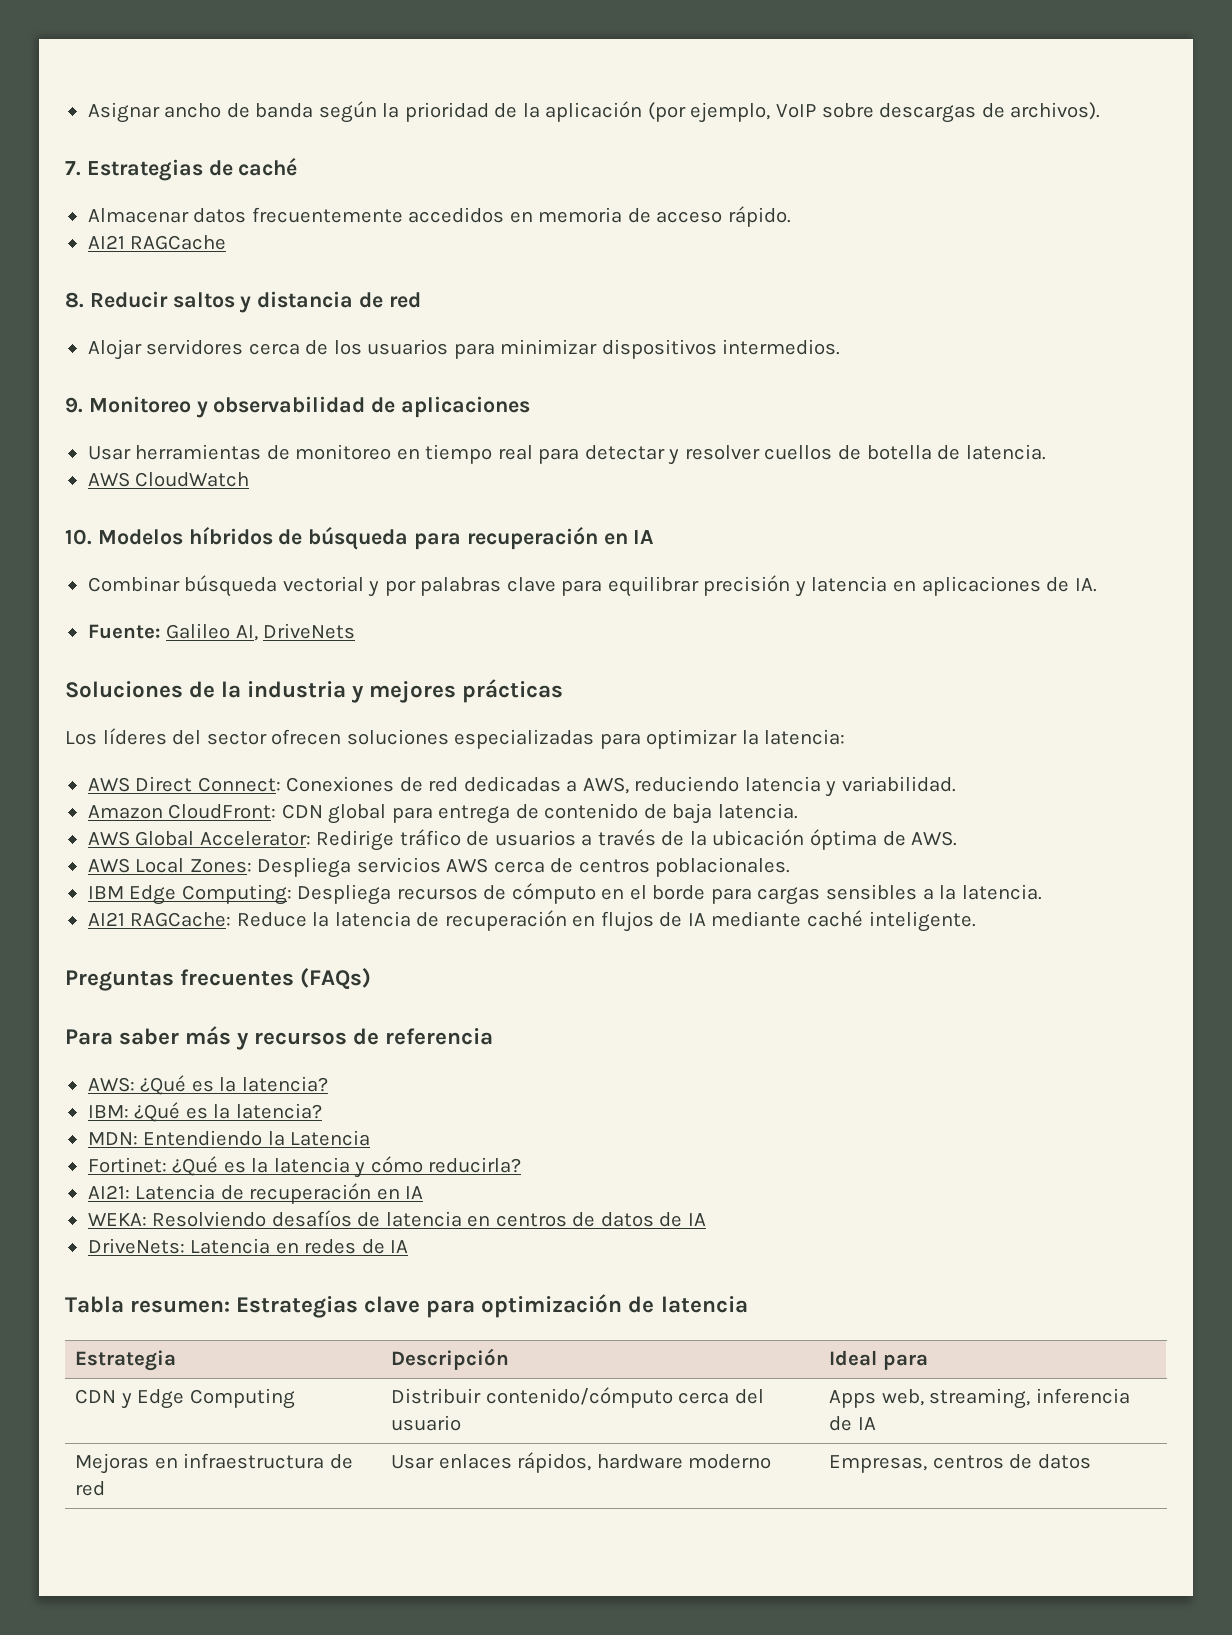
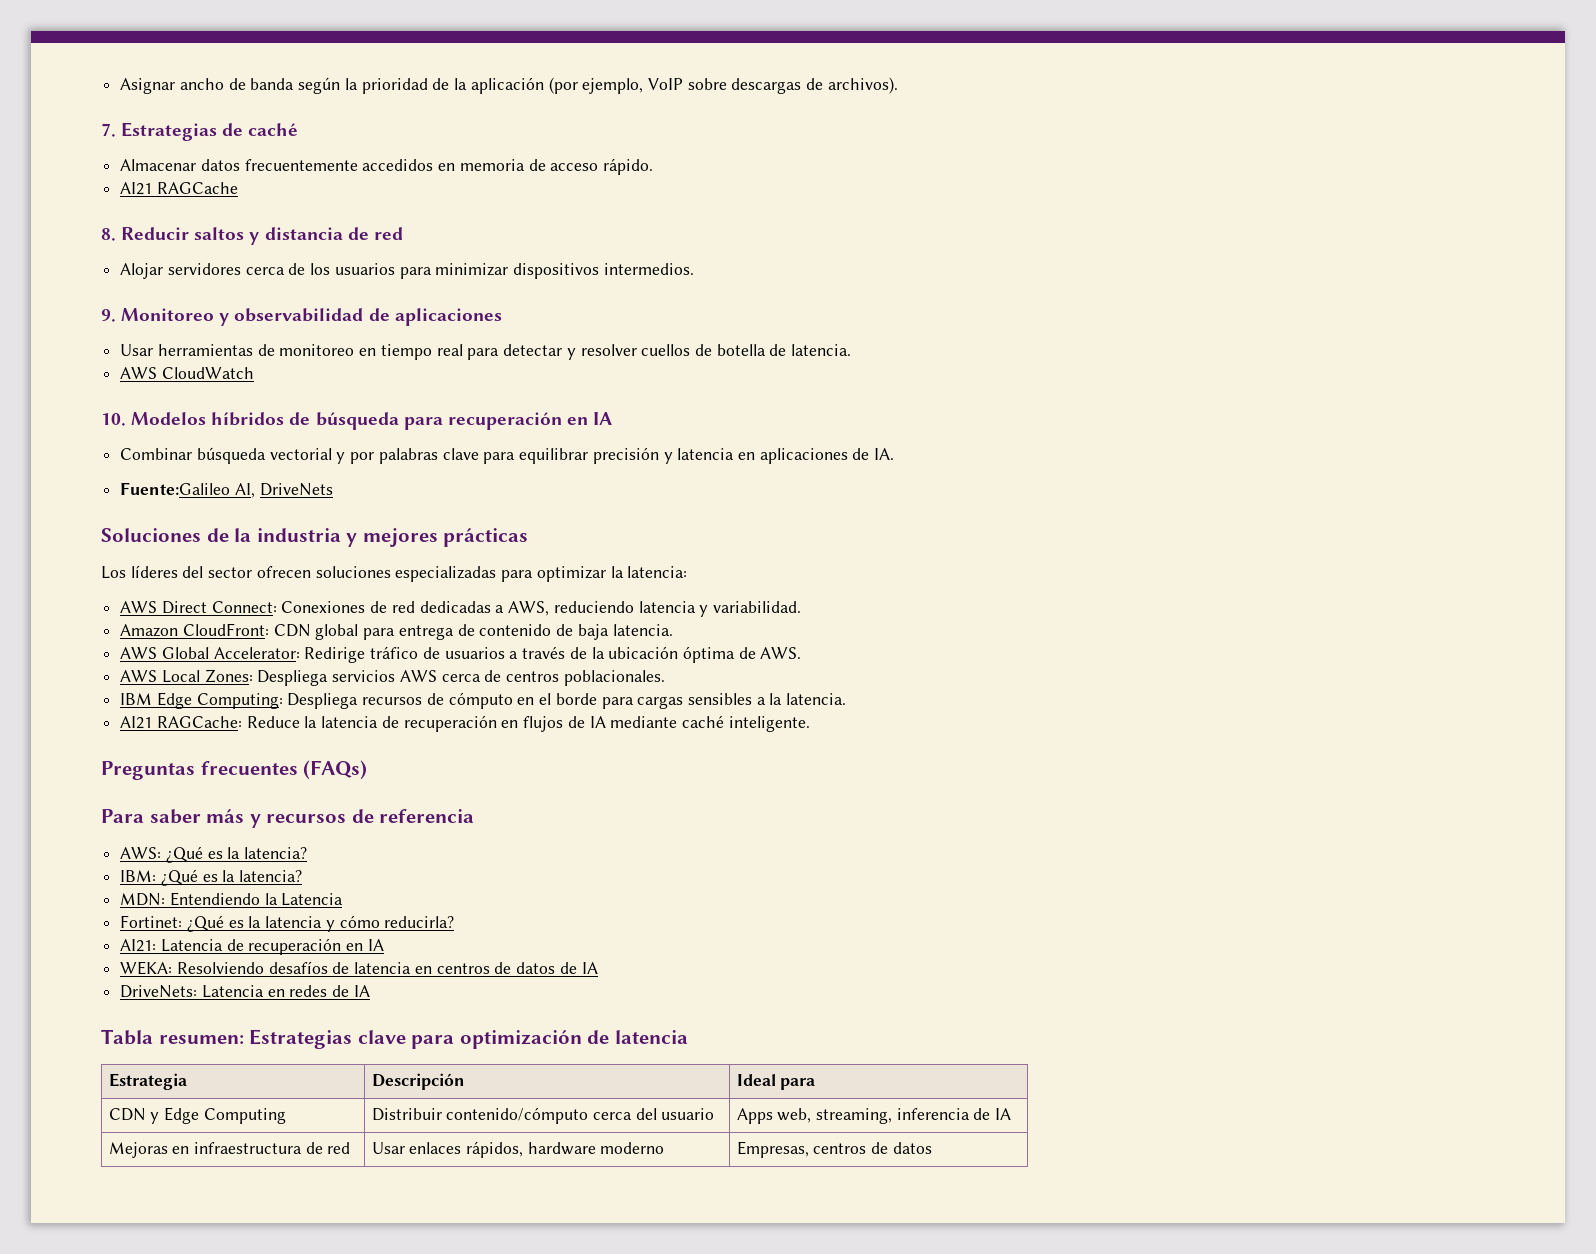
- Fuente: Galileo AI, DriveNets
+ Fuente:Galileo AI, DriveNets

